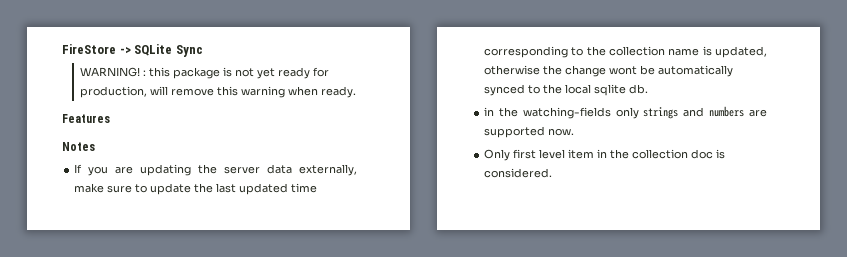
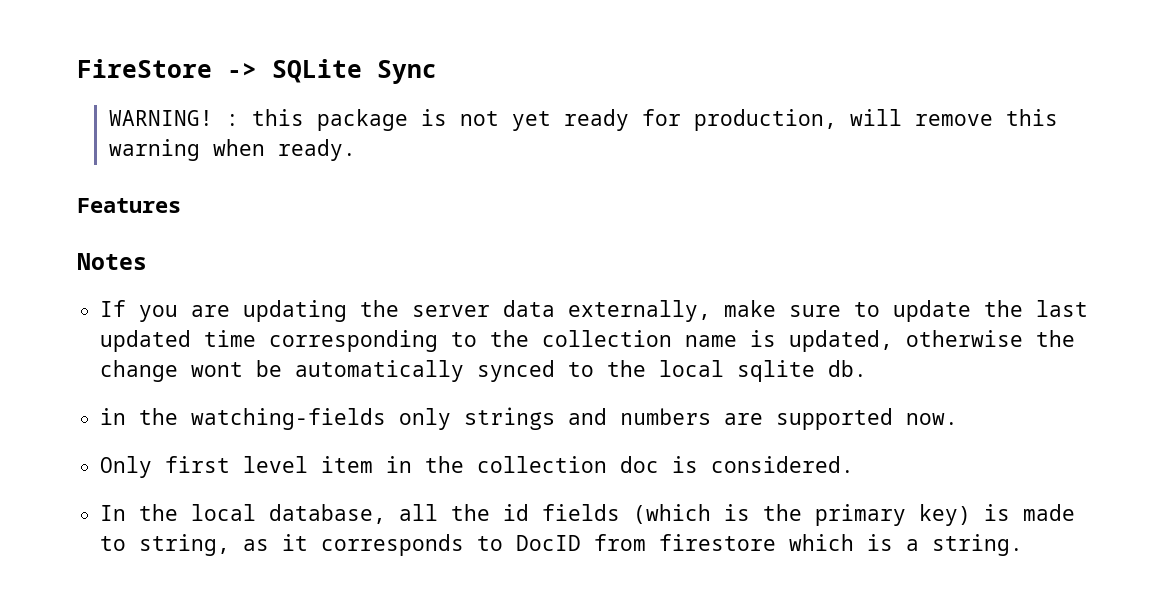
+ In the local database, all the id fields (which is the primary key) is made to string, as it corresponds to DocID from firestore which is a string.

